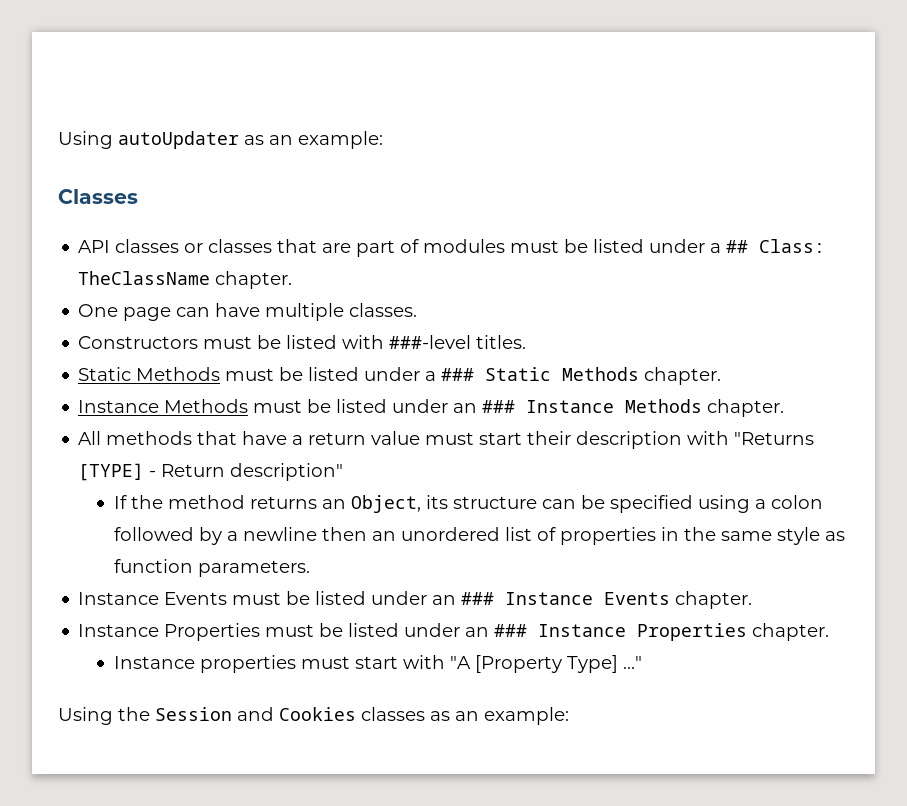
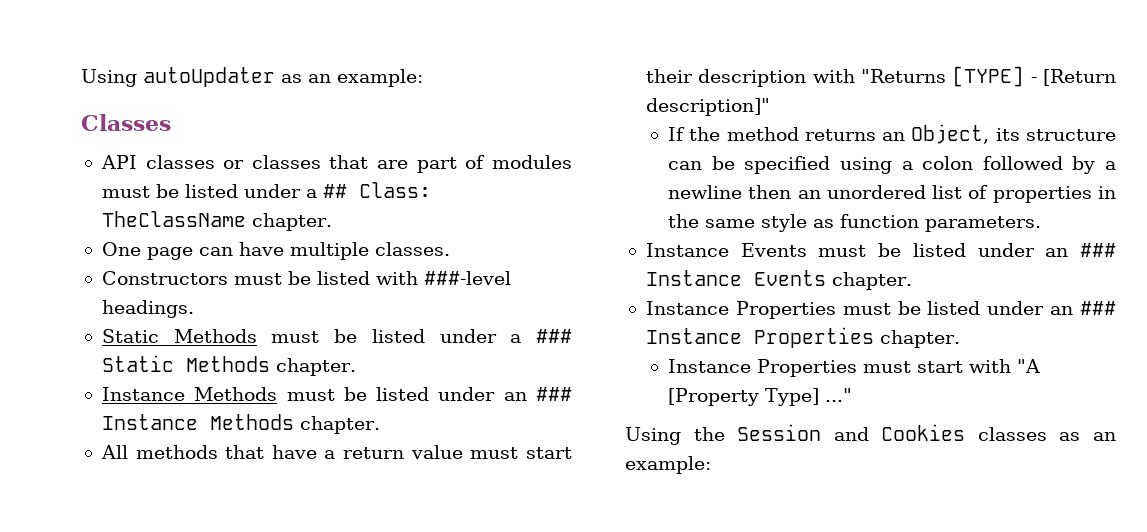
- Constructors must be listed with ###-level titles.
+ Constructors must be listed with ###-level headings.
- All methods that have a return value must start their description with "Returns [TYPE] - Return description"
+ All methods that have a return value must start their description with "Returns [TYPE] - [Return description]"
- Instance properties must start with "A [Property Type] ..."
+ Instance Properties must start with "A [Property Type] ..."

